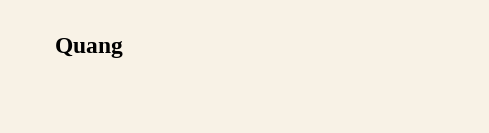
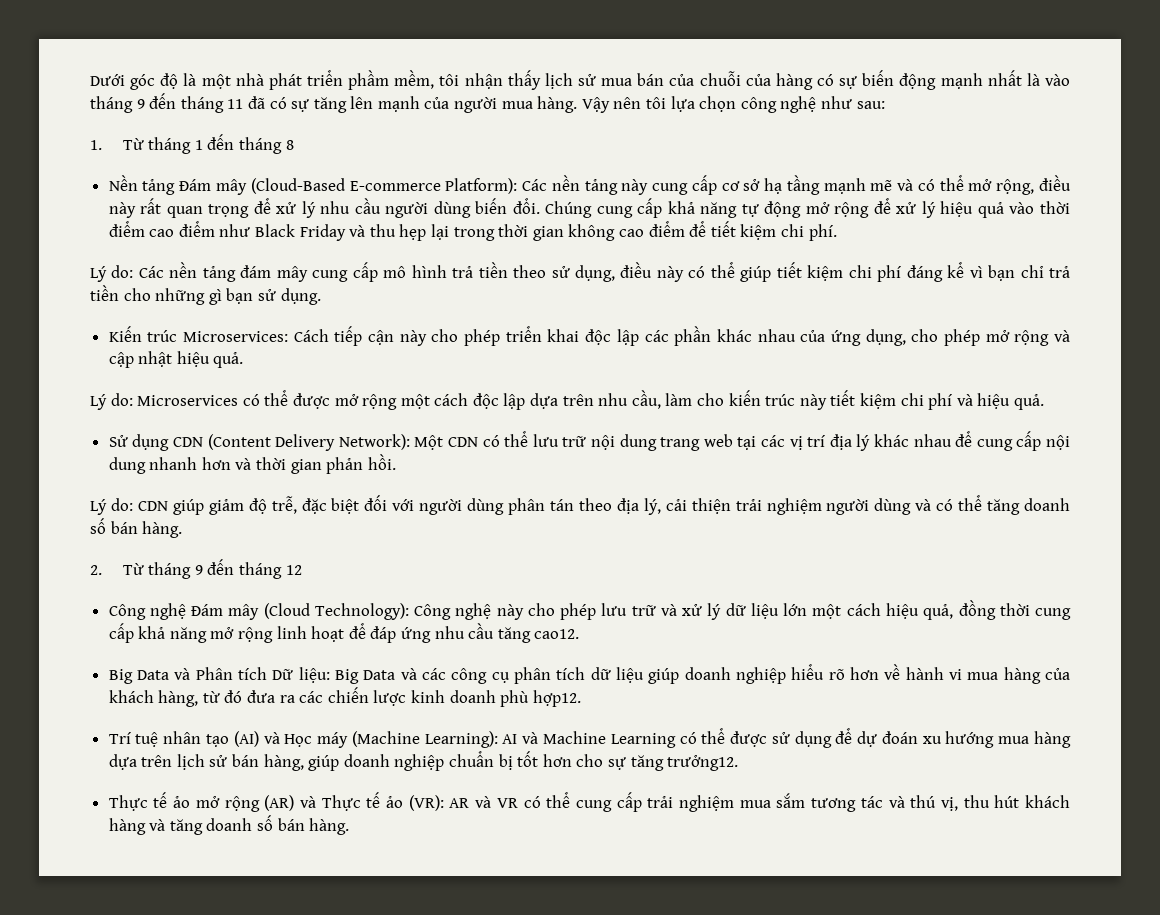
- Quang
+ Dưới góc độ là một nhà phát triển phầm mềm, tôi nhận thấy lịch sử mua bán của chuỗi của hàng có sự biến động mạnh nhất là vào tháng 9 đến tháng 11 đã có sự tăng lên mạnh của người mua hàng. Vậy nên tôi lựa chọn công nghệ như sau:
+ 1. Từ tháng 1 đến tháng 8
+ Nền tảng Đám mây (Cloud-Based E-commerce Platform): Các nền tảng này cung cấp cơ sở hạ tầng mạnh mẽ và có thể mở rộng, điều này rất quan trọng để xử lý nhu cầu người dùng biến đổi. Chúng cung cấp khả năng tự động mở rộng để xử lý hiệu quả vào thời điểm cao điểm như Black Friday và thu hẹp lại trong thời gian không cao điểm để tiết kiệm chi phí.
+ Lý do: Các nền tảng đám mây cung cấp mô hình trả tiền theo sử dụng, điều này có thể giúp tiết kiệm chi phí đáng kể vì bạn chỉ trả tiền cho những gì bạn sử dụng.
+ Kiến trúc Microservices: Cách tiếp cận này cho phép triển khai độc lập các phần khác nhau của ứng dụng, cho phép mở rộng và cập nhật hiệu quả.
+ Lý do: Microservices có thể được mở rộng một cách độc lập dựa trên nhu cầu, làm cho kiến trúc này tiết kiệm chi phí và hiệu quả.
+ Sử dụng CDN (Content Delivery Network): Một CDN có thể lưu trữ nội dung trang web tại các vị trí địa lý khác nhau để cung cấp nội dung nhanh hơn và thời gian phản hồi.
+ Lý do: CDN giúp giảm độ trễ, đặc biệt đối với người dùng phân tán theo địa lý, cải thiện trải nghiệm người dùng và có thể tăng doanh số bán hàng.
+ 2. Từ tháng 9 đến tháng 12
+ Công nghệ Đám mây (Cloud Technology): Công nghệ này cho phép lưu trữ và xử lý dữ liệu lớn một cách hiệu quả, đồng thời cung cấp khả năng mở rộng linh hoạt để đáp ứng nhu cầu tăng cao12.
+ Big Data và Phân tích Dữ liệu: Big Data và các công cụ phân tích dữ liệu giúp doanh nghiệp hiểu rõ hơn về hành vi mua hàng của khách hàng, từ đó đưa ra các chiến lược kinh doanh phù hợp12.
+ Trí tuệ nhân tạo (AI) và Học máy (Machine Learning): AI và Machine Learning có thể được sử dụng để dự đoán xu hướng mua hàng dựa trên lịch sử bán hàng, giúp doanh nghiệp chuẩn bị tốt hơn cho sự tăng trưởng12.
+ Thực tế ảo mở rộng (AR) và Thực tế ảo (VR): AR và VR có thể cung cấp trải nghiệm mua sắm tương tác và thú vị, thu hút khách hàng và tăng doanh số bán hàng.

